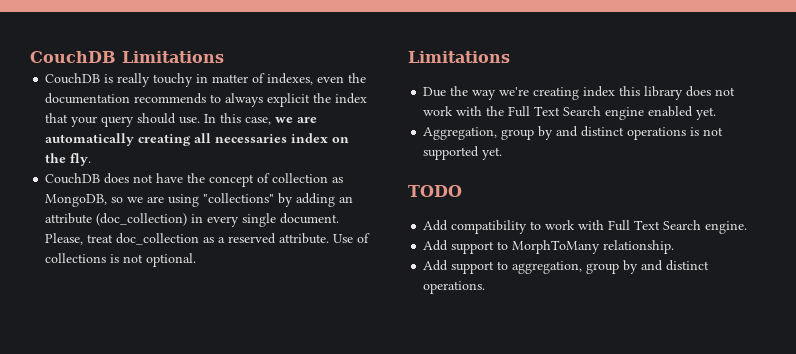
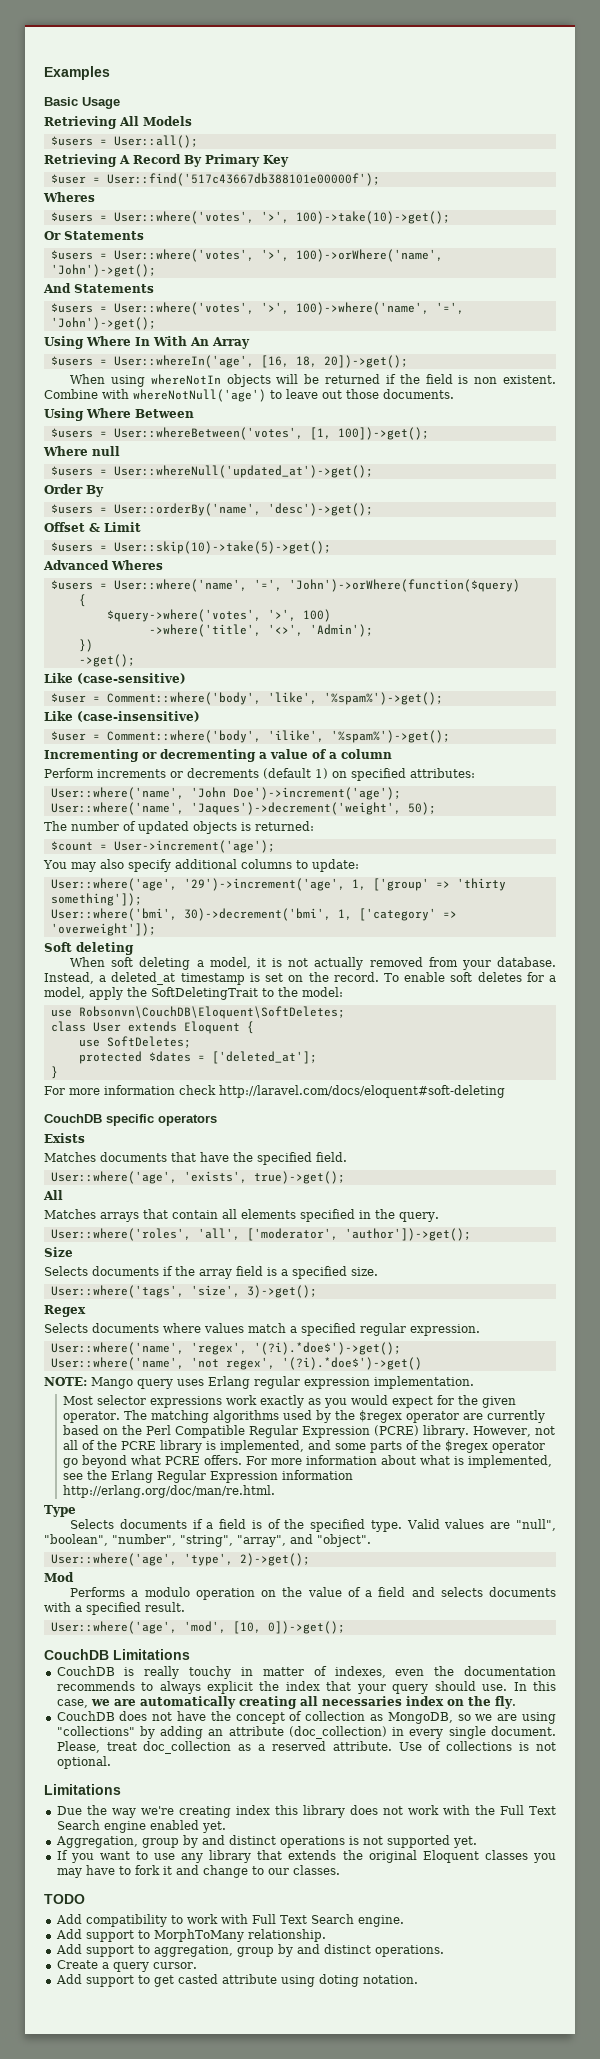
+ Examples
+ Basic Usage
+ Retrieving All Models
+ $users = User::all();
+ Retrieving A Record By Primary Key
+ $user = User::find('517c43667db388101e00000f');
+ Wheres
+ $users = User::where('votes', '>', 100)->take(10)->get();
+ Or Statements
+ $users = User::where('votes', '>', 100)->orWhere('name', 'John')->get();
+ And Statements
+ $users = User::where('votes', '>', 100)->where('name', '=', 'John')->get();
+ Using Where In With An Array
+ $users = User::whereIn('age', [16, 18, 20])->get();
+ When using whereNotIn objects will be returned if the field is non existent. Combine with whereNotNull('age') to leave out those documents.
+ Using Where Between
+ $users = User::whereBetween('votes', [1, 100])->get();
+ Where null
+ $users = User::whereNull('updated_at')->get();
+ Order By
+ $users = User::orderBy('name', 'desc')->get();
+ Offset & Limit
+ $users = User::skip(10)->take(5)->get();
+ Advanced Wheres
+ $users = User::where('name', '=', 'John')->orWhere(function($query)
+ {
+ $query->where('votes', '>', 100)
+ ->where('title', '<>', 'Admin');
+ })
+ ->get();
+ Like (case-sensitive)
+ $user = Comment::where('body', 'like', '%spam%')->get();
+ Like (case-insensitive)
+ $user = Comment::where('body', 'ilike', '%spam%')->get();
+ Incrementing or decrementing a value of a column
+ Perform increments or decrements (default 1) on specified attributes:
+ User::where('name', 'John Doe')->increment('age');
+ User::where('name', 'Jaques')->decrement('weight', 50);
+ The number of updated objects is returned:
+ $count = User->increment('age');
+ You may also specify additional columns to update:
+ User::where('age', '29')->increment('age', 1, ['group' => 'thirty something']);
+ User::where('bmi', 30)->decrement('bmi', 1, ['category' => 'overweight']);
+ Soft deleting
+ When soft deleting a model, it is not actually removed from your database. Instead, a deleted_at timestamp is set on the record. To enable soft deletes for a model, apply the SoftDeletingTrait to the model:
+ use Robsonvn\CouchDB\Eloquent\SoftDeletes;
+ class User extends Eloquent {
+ use SoftDeletes;
+ protected $dates = ['deleted_at'];
+ }
+ For more information check http://laravel.com/docs/eloquent#soft-deleting
+ CouchDB specific operators
+ Exists
+ Matches documents that have the specified field.
+ User::where('age', 'exists', true)->get();
+ All
+ Matches arrays that contain all elements specified in the query.
+ User::where('roles', 'all', ['moderator', 'author'])->get();
+ Size
+ Selects documents if the array field is a specified size.
+ User::where('tags', 'size', 3)->get();
+ Regex
+ Selects documents where values match a specified regular expression.
+ User::where('name', 'regex', '(?i).*doe$')->get();
+ User::where('name', 'not regex', '(?i).*doe$')->get()
+ NOTE: Mango query uses Erlang regular expression implementation.
+ Most selector expressions work exactly as you would expect for the given operator. The matching algorithms used by the $regex operator are currently based on the Perl Compatible Regular Expression (PCRE) library. However, not all of the PCRE library is implemented, and some parts of the $regex operator go beyond what PCRE offers. For more information about what is implemented, see the Erlang Regular Expression information http://erlang.org/doc/man/re.html.
+ Type
+ Selects documents if a field is of the specified type. Valid values are "null", "boolean", "number", "string", "array", and "object".
+ User::where('age', 'type', 2)->get();
+ Mod
+ Performs a modulo operation on the value of a field and selects documents with a specified result.
+ User::where('age', 'mod', [10, 0])->get();
+ If you want to use any library that extends the original Eloquent classes you may have to fork it and change to our classes.
+ Create a query cursor.
+ Add support to get casted attribute using doting notation.

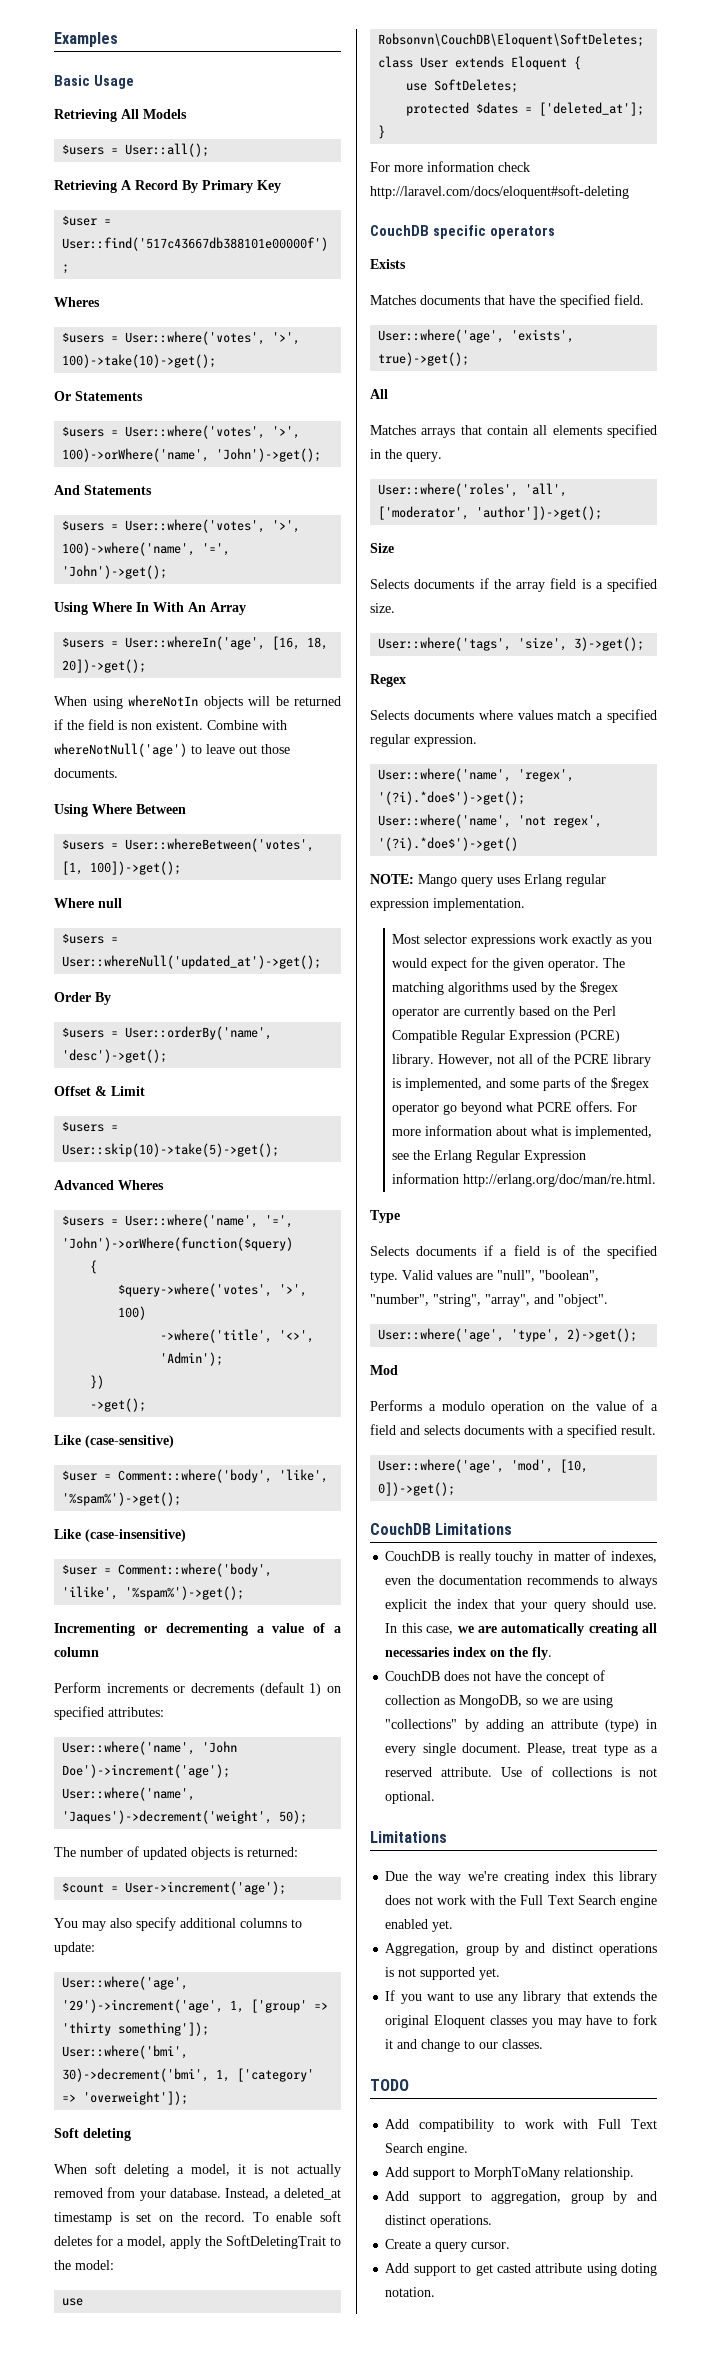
- CouchDB does not have the concept of collection as MongoDB, so we are using "collections" by adding an attribute (doc_collection) in every single document.
+ CouchDB does not have the concept of collection as MongoDB, so we are using "collections" by adding an attribute (type) in every single document.
- Please, treat doc_collection as a reserved attribute.
+ Please, treat type as a reserved attribute.

